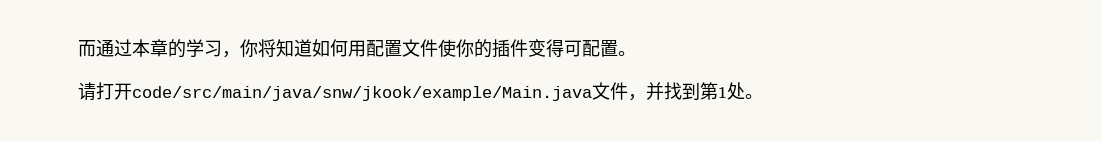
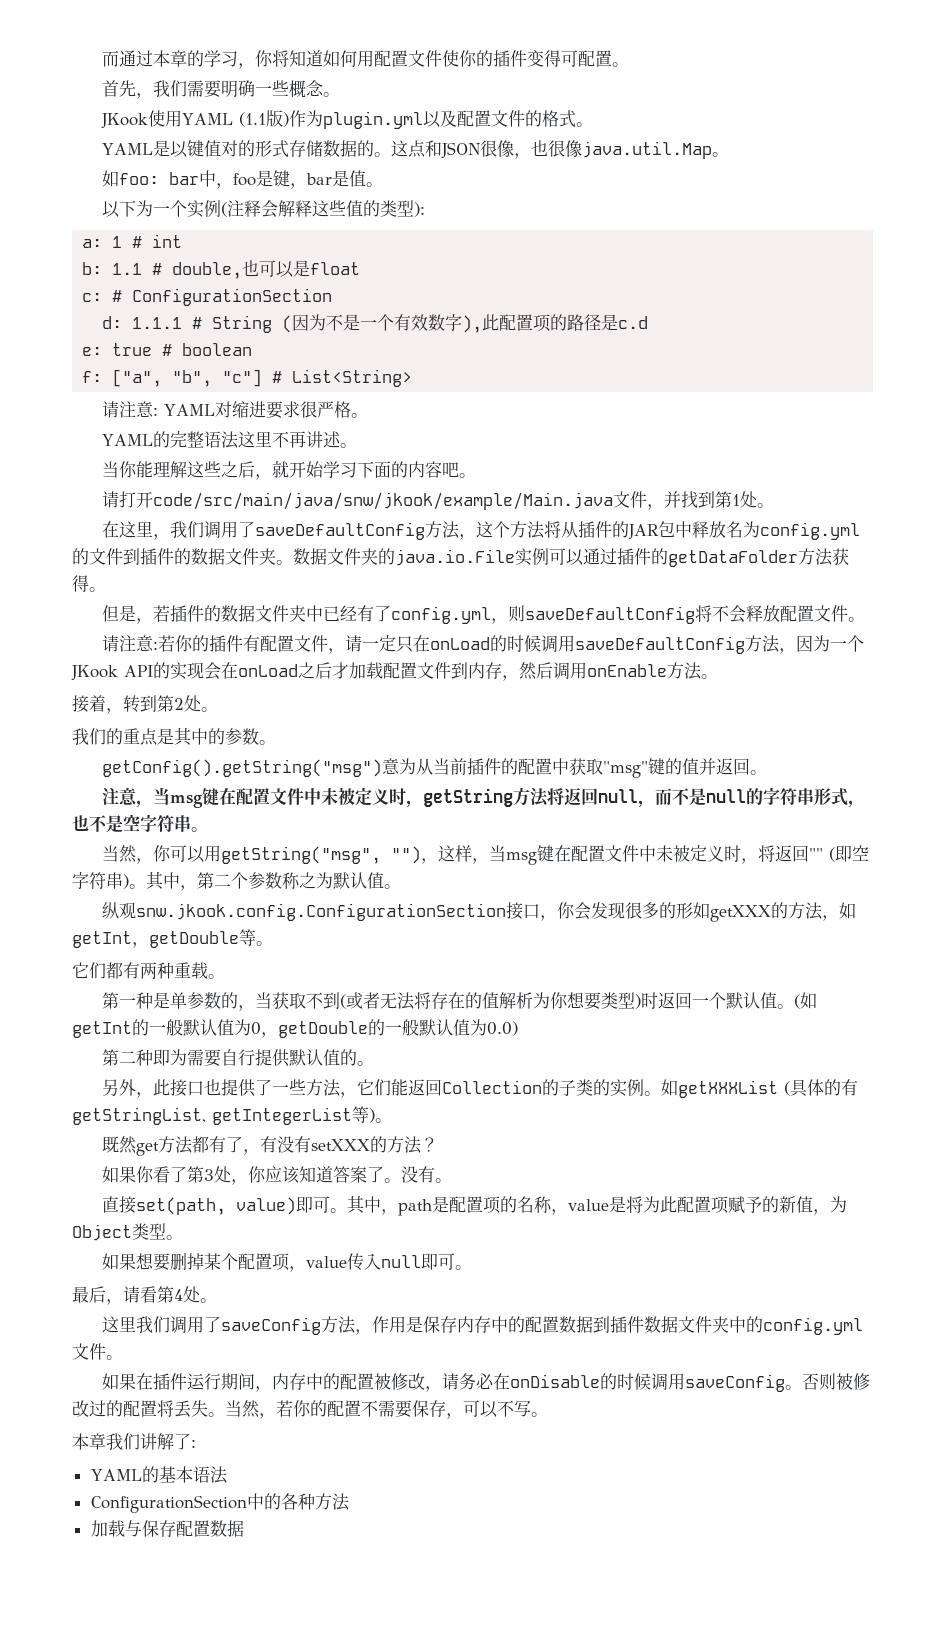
+ 首先，我们需要明确一些概念。
+ JKook使用YAML (1.1版)作为plugin.yml以及配置文件的格式。
+ YAML是以键值对的形式存储数据的。这点和JSON很像，也很像java.util.Map。
+ 如foo: bar中，foo是键，bar是值。
+ 以下为一个实例(注释会解释这些值的类型):
+ a: 1 # int
+ b: 1.1 # double,也可以是float
+ c: # ConfigurationSection
+ d: 1.1.1 # String (因为不是一个有效数字),此配置项的路径是c.d
+ e: true # boolean
+ f: ["a", "b", "c"] # List<String>
+ 请注意: YAML对缩进要求很严格。
+ YAML的完整语法这里不再讲述。
+ 当你能理解这些之后，就开始学习下面的内容吧。
+ 在这里，我们调用了saveDefaultConfig方法，这个方法将从插件的JAR包中释放名为config.yml的文件到插件的数据文件夹。数据文件夹的java.io.File实例可以通过插件的getDataFolder方法获得。
+ 但是，若插件的数据文件夹中已经有了config.yml，则saveDefaultConfig将不会释放配置文件。
+ 请注意:若你的插件有配置文件，请一定只在onLoad的时候调用saveDefaultConfig方法，因为一个JKook API的实现会在onLoad之后才加载配置文件到内存，然后调用onEnable方法。
+ 接着，转到第2处。
+ 我们的重点是其中的参数。
+ getConfig().getString("msg")意为从当前插件的配置中获取"msg"键的值并返回。
+ 注意，当msg键在配置文件中未被定义时，getString方法将返回null，而不是null的字符串形式，也不是空字符串。
+ 当然，你可以用getString("msg", "")，这样，当msg键在配置文件中未被定义时，将返回"" (即空字符串)。其中，第二个参数称之为默认值。
+ 纵观snw.jkook.config.ConfigurationSection接口，你会发现很多的形如getXXX的方法，如getInt，getDouble等。
+ 它们都有两种重载。
+ 第一种是单参数的，当获取不到(或者无法将存在的值解析为你想要类型)时返回一个默认值。(如getInt的一般默认值为0，getDouble的一般默认值为0.0)
+ 第二种即为需要自行提供默认值的。
+ 另外，此接口也提供了一些方法，它们能返回Collection的子类的实例。如getXXXList (具体的有getStringList, getIntegerList等)。
+ 既然get方法都有了，有没有setXXX的方法？
+ 如果你看了第3处，你应该知道答案了。没有。
+ 直接set(path, value)即可。其中，path是配置项的名称，value是将为此配置项赋予的新值，为Object类型。
+ 如果想要删掉某个配置项，value传入null即可。
+ 最后，请看第4处。
+ 这里我们调用了saveConfig方法，作用是保存内存中的配置数据到插件数据文件夹中的config.yml文件。
+ 如果在插件运行期间，内存中的配置被修改，请务必在onDisable的时候调用saveConfig。否则被修改过的配置将丢失。当然，若你的配置不需要保存，可以不写。
+ 本章我们讲解了:
+ YAML的基本语法
+ ConfigurationSection中的各种方法
+ 加载与保存配置数据

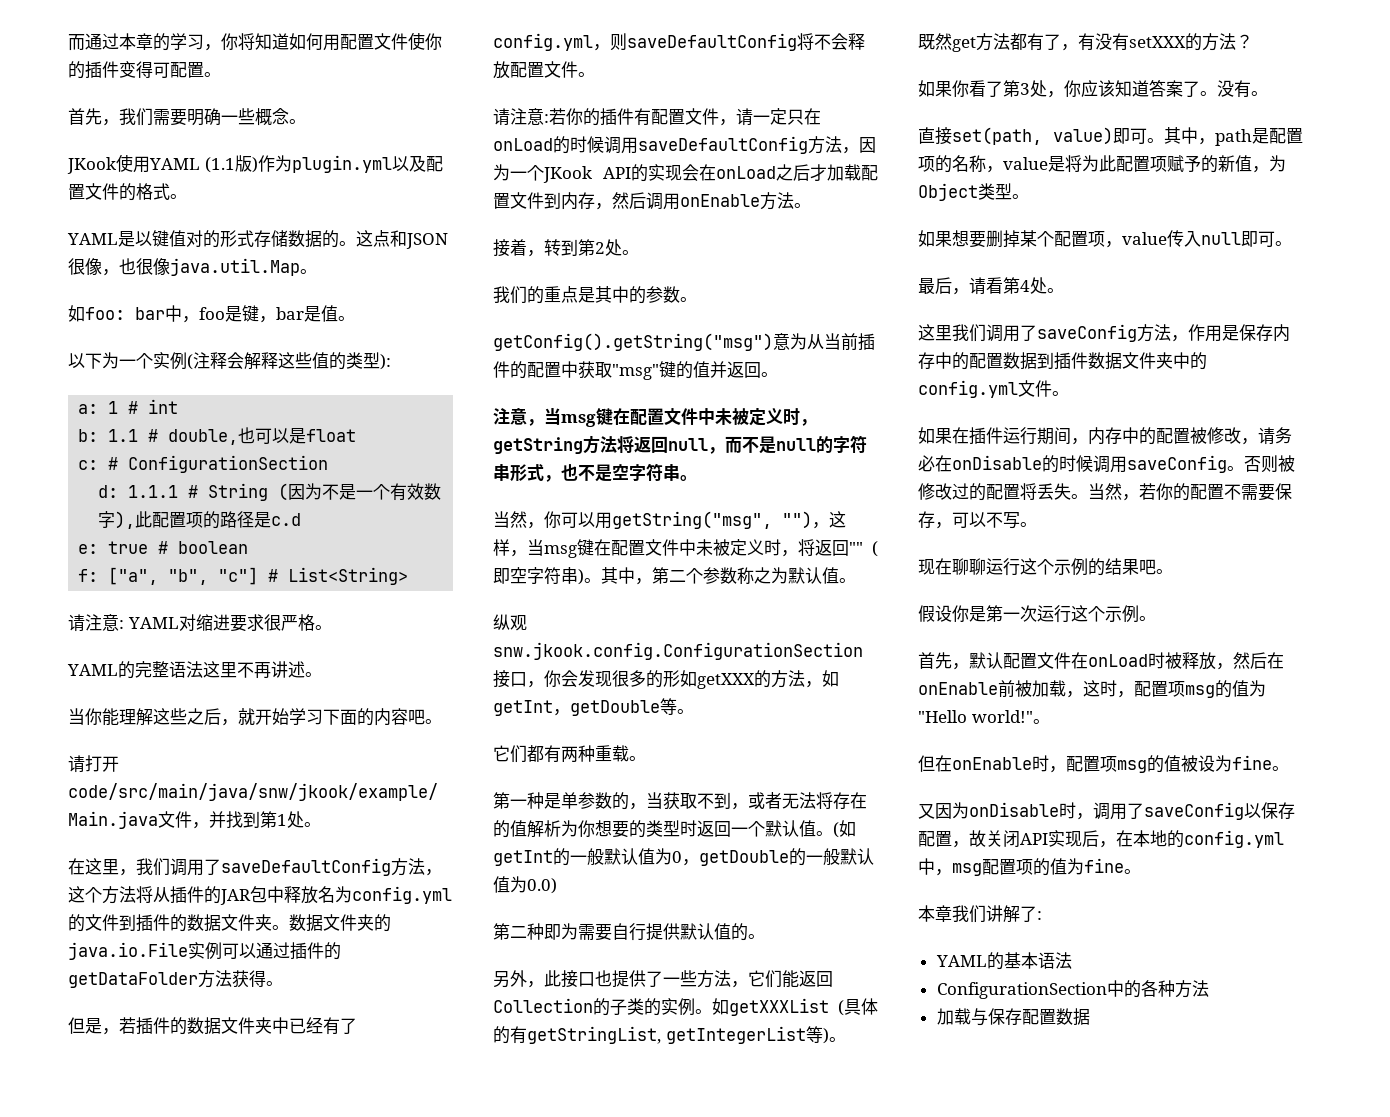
- 第一种是单参数的，当获取不到(或者无法将存在的值解析为你想要类型)时返回一个默认值。
+ 第一种是单参数的，当获取不到，或者无法将存在的值解析为你想要的类型时返回一个默认值。
+ 现在聊聊运行这个示例的结果吧。
+ 假设你是第一次运行这个示例。
+ 首先，默认配置文件在onLoad时被释放，然后在onEnable前被加载，这时，配置项msg的值为"Hello world!"。
+ 但在onEnable时，配置项msg的值被设为fine。
+ 又因为onDisable时，调用了saveConfig以保存配置，故关闭API实现后，在本地的config.yml中，msg配置项的值为fine。

